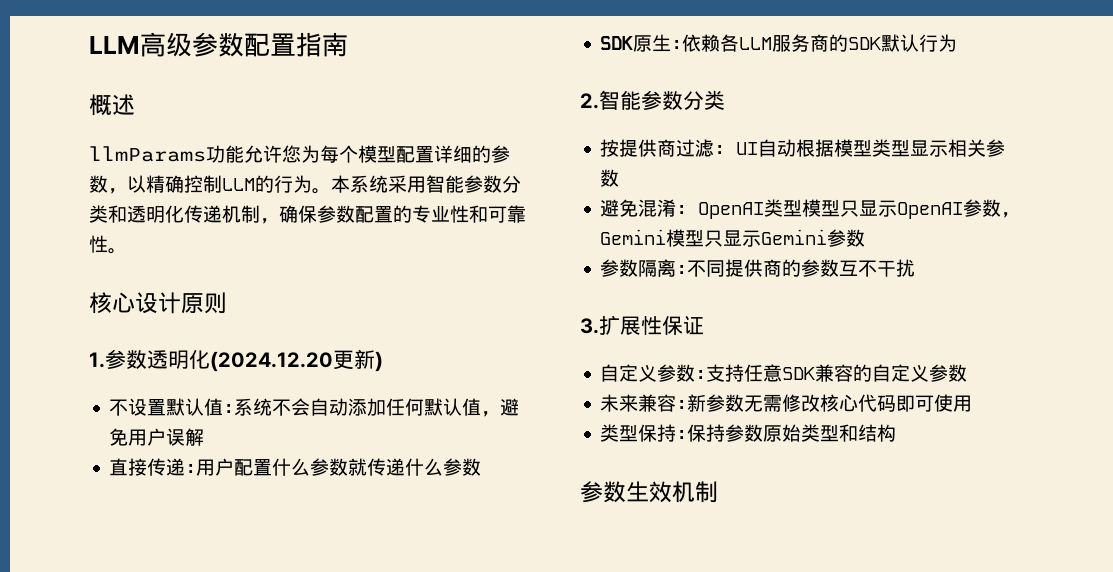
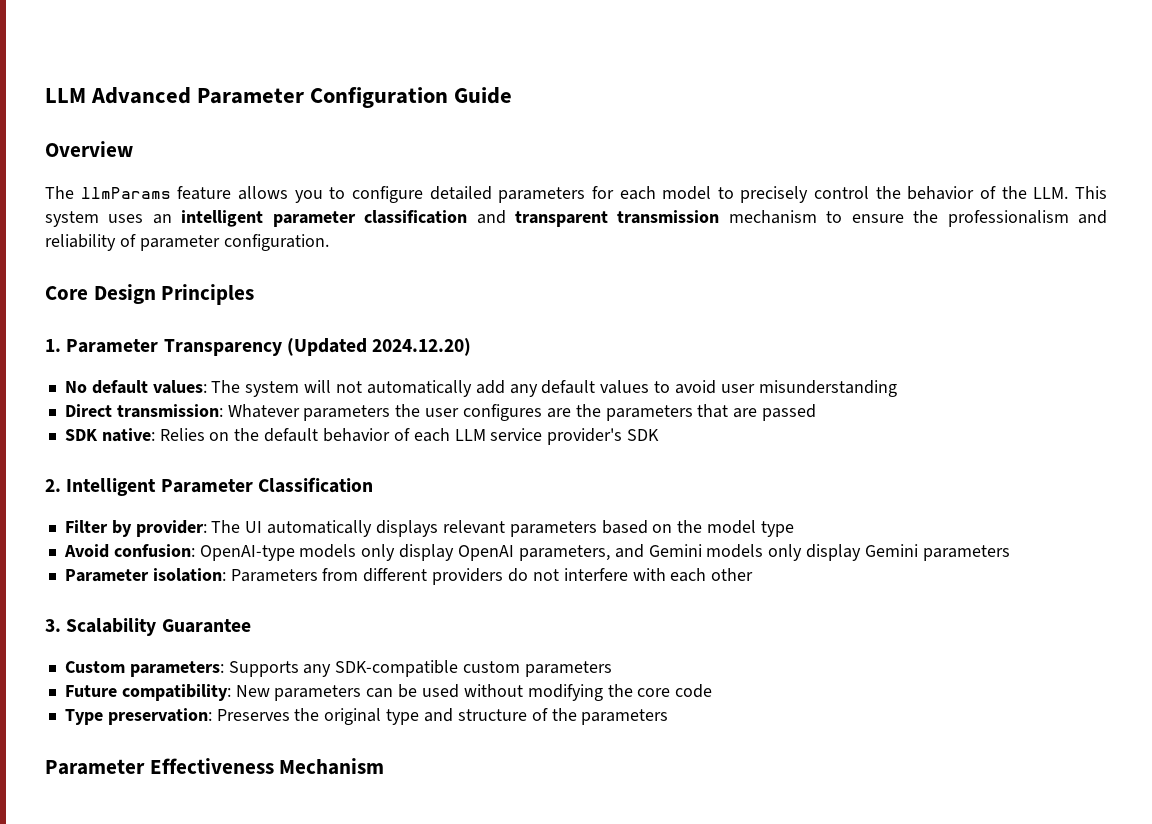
- LLM高级参数配置指南
- 概述
- llmParams功能允许您为每个模型配置详细的参数，以精确控制LLM的行为。本系统采用智能参数分类和透明化传递机制，确保参数配置的专业性和可靠性。
- 核心设计原则
- 1.参数透明化(2024.12.20更新)
- 不设置默认值:系统不会自动添加任何默认值，避免用户误解
- 直接传递:用户配置什么参数就传递什么参数
- SDK原生:依赖各LLM服务商的SDK默认行为
+ LLM Advanced Parameter Configuration Guide
+ Overview
+ The llmParams feature allows you to configure detailed parameters for each model to precisely control the behavior of the LLM. This system uses an intelligent parameter classification and transparent transmission mechanism to ensure the professionalism and reliability of parameter configuration.
+ Core Design Principles
+ 1. Parameter Transparency (Updated 2024.12.20)
+ No default values: The system will not automatically add any default values to avoid user misunderstanding
+ Direct transmission: Whatever parameters the user configures are the parameters that are passed
+ SDK native: Relies on the default behavior of each LLM service provider's SDK
- 2.智能参数分类
- 按提供商过滤: UI自动根据模型类型显示相关参数
- 避免混淆: OpenAI类型模型只显示OpenAI参数，Gemini模型只显示Gemini参数
- 参数隔离:不同提供商的参数互不干扰
- 3.扩展性保证
- 自定义参数:支持任意SDK兼容的自定义参数
- 未来兼容:新参数无需修改核心代码即可使用
- 类型保持:保持参数原始类型和结构
- 参数生效机制
+ 2. Intelligent Parameter Classification
+ Filter by provider: The UI automatically displays relevant parameters based on the model type
+ Avoid confusion: OpenAI-type models only display OpenAI parameters, and Gemini models only display Gemini parameters
+ Parameter isolation: Parameters from different providers do not interfere with each other
+ 3. Scalability Guarantee
+ Custom parameters: Supports any SDK-compatible custom parameters
+ Future compatibility: New parameters can be used without modifying the core code
+ Type preservation: Preserves the original type and structure of the parameters
+ Parameter Effectiveness Mechanism

